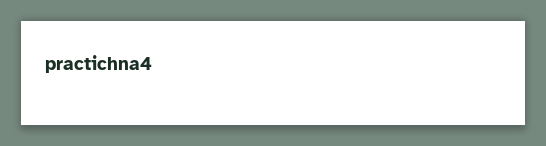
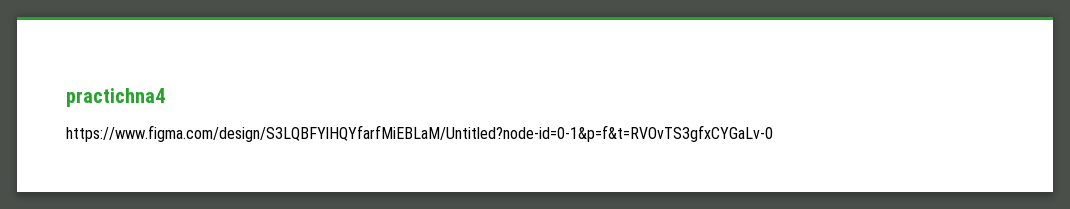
+ https://www.figma.com/design/S3LQBFYlHQYfarfMiEBLaM/Untitled?node-id=0-1&p=f&t=RVOvTS3gfxCYGaLv-0

